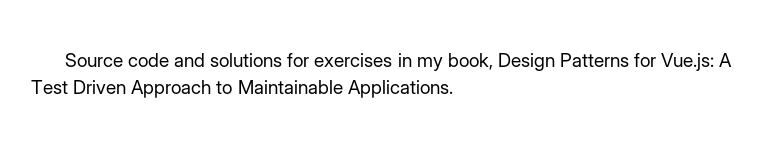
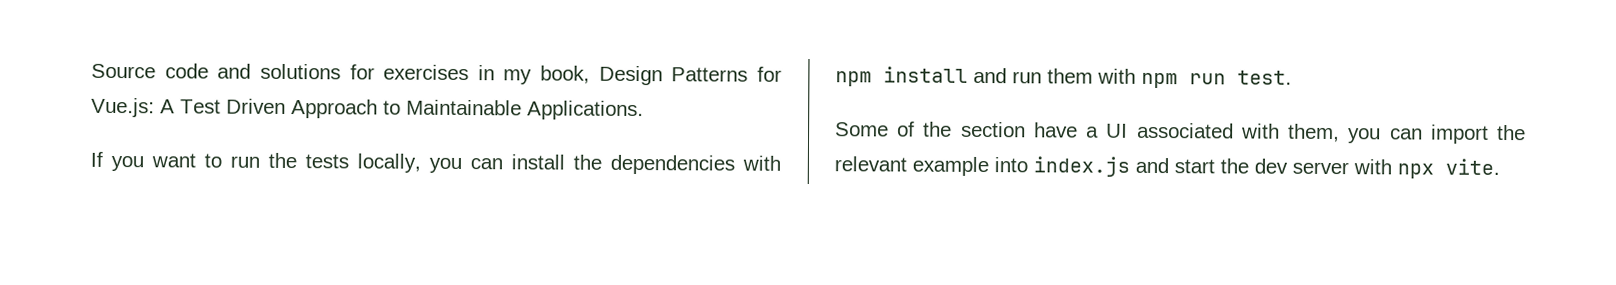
+ If you want to run the tests locally, you can install the dependencies with npm install and run them with npm run test.
+ Some of the section have a UI associated with them, you can import the relevant example into index.js and start the dev server with npx vite.

